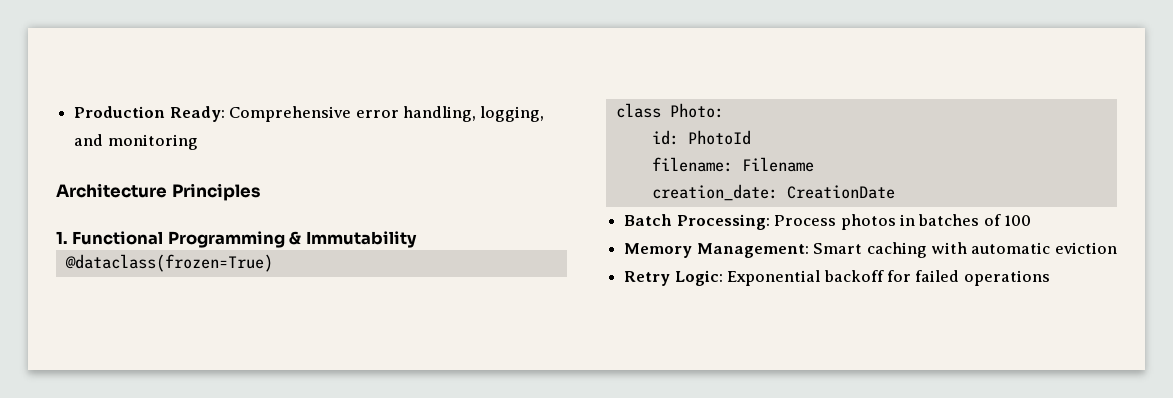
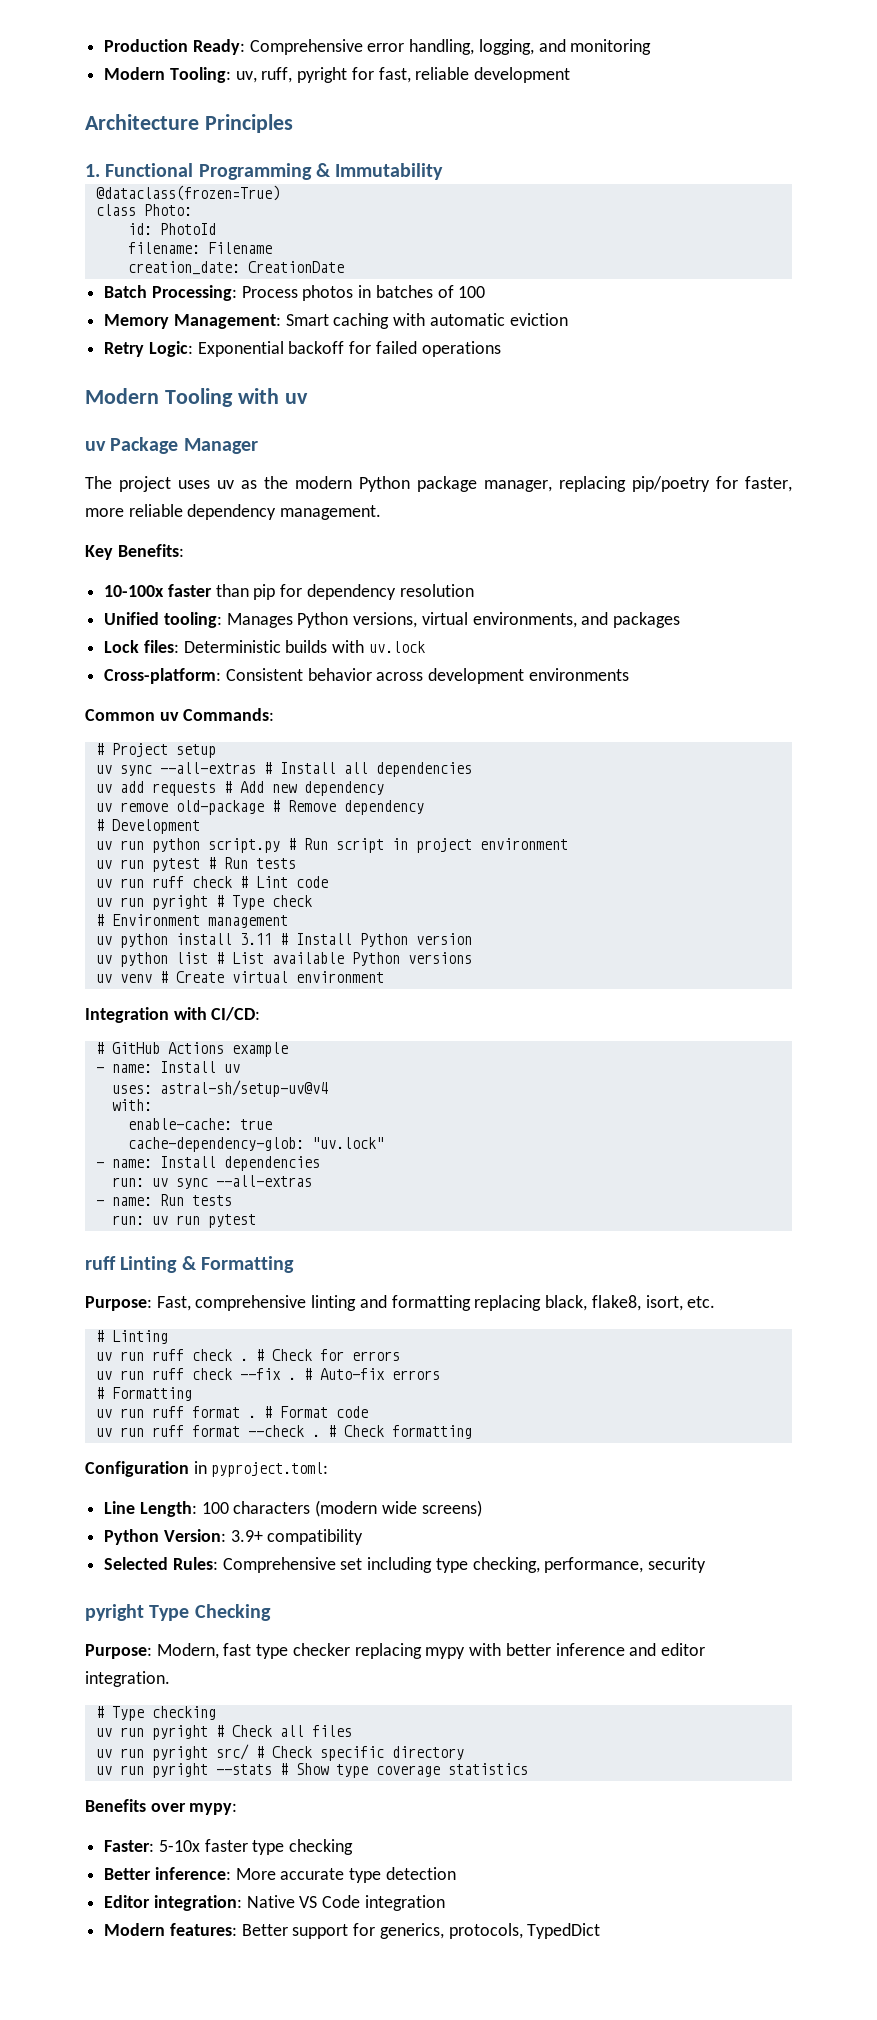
+ Modern Tooling: uv, ruff, pyright for fast, reliable development
+ Modern Tooling with uv
+ uv Package Manager
+ The project uses uv as the modern Python package manager, replacing pip/poetry for faster, more reliable dependency management.
+ Key Benefits:
+ 10-100x faster than pip for dependency resolution
+ Unified tooling: Manages Python versions, virtual environments, and packages
+ Lock files: Deterministic builds with uv.lock
+ Cross-platform: Consistent behavior across development environments
+ Common uv Commands:
+ # Project setup
+ uv sync --all-extras # Install all dependencies
+ uv add requests # Add new dependency
+ uv remove old-package # Remove dependency
+ # Development
+ uv run python script.py # Run script in project environment
+ uv run pytest # Run tests
+ uv run ruff check # Lint code
+ uv run pyright # Type check
+ # Environment management
+ uv python install 3.11 # Install Python version
+ uv python list # List available Python versions
+ uv venv # Create virtual environment
+ Integration with CI/CD:
+ # GitHub Actions example
+ - name: Install uv
+ uses: astral-sh/setup-uv@v4
+ with:
+ enable-cache: true
+ cache-dependency-glob: "uv.lock"
+ - name: Install dependencies
+ run: uv sync --all-extras
+ - name: Run tests
+ run: uv run pytest
+ ruff Linting & Formatting
+ Purpose: Fast, comprehensive linting and formatting replacing black, flake8, isort, etc.
+ # Linting
+ uv run ruff check . # Check for errors
+ uv run ruff check --fix . # Auto-fix errors
+ # Formatting
+ uv run ruff format . # Format code
+ uv run ruff format --check . # Check formatting
+ Configuration in pyproject.toml:
+ Line Length: 100 characters (modern wide screens)
+ Python Version: 3.9+ compatibility
+ Selected Rules: Comprehensive set including type checking, performance, security
+ pyright Type Checking
+ Purpose: Modern, fast type checker replacing mypy with better inference and editor integration.
+ # Type checking
+ uv run pyright # Check all files
+ uv run pyright src/ # Check specific directory
+ uv run pyright --stats # Show type coverage statistics
+ Benefits over mypy:
+ Faster: 5-10x faster type checking
+ Better inference: More accurate type detection
+ Editor integration: Native VS Code integration
+ Modern features: Better support for generics, protocols, TypedDict

